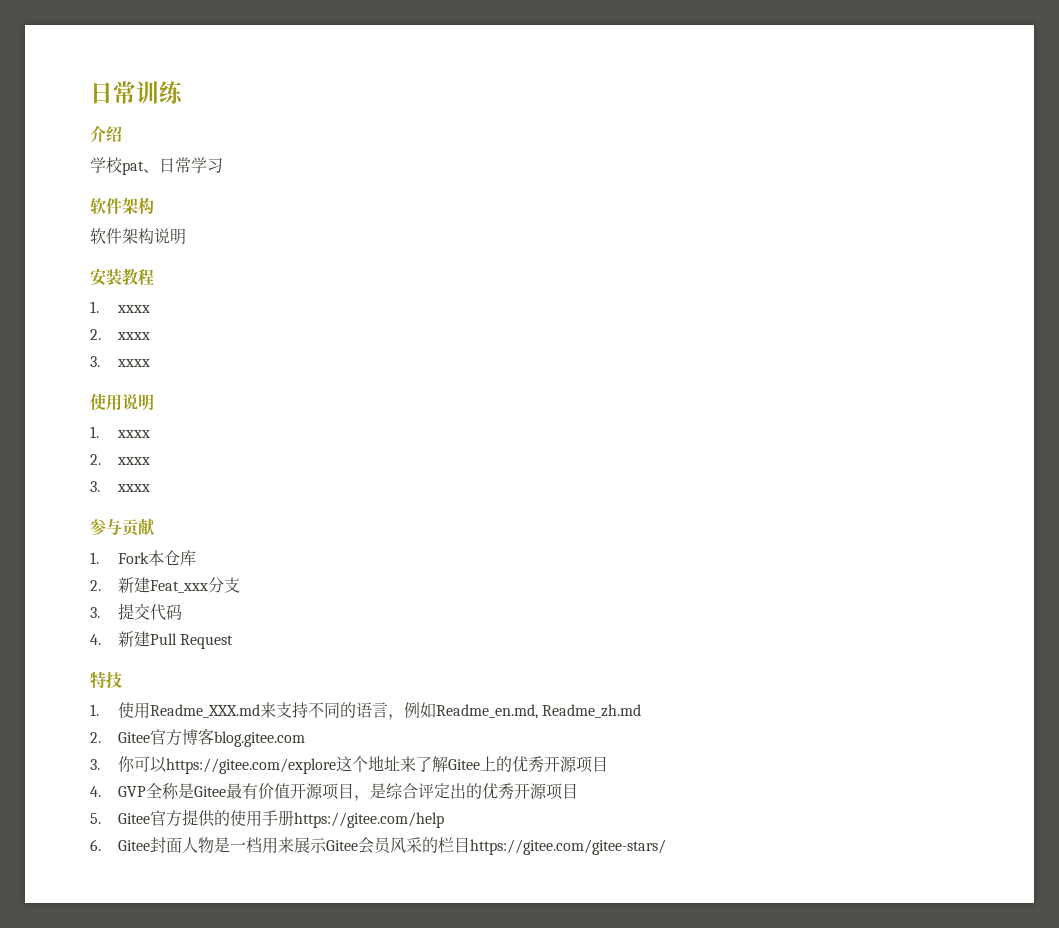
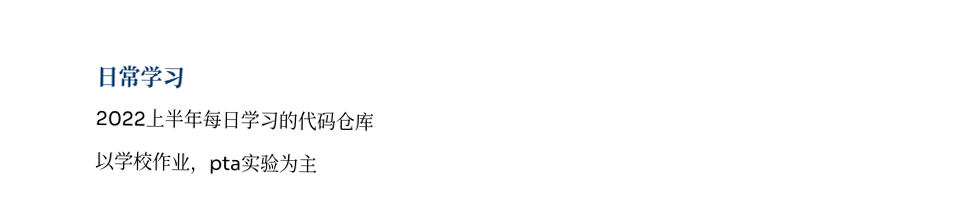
- 日常训练
- 介绍
- 学校pat、日常学习
- 软件架构
- 软件架构说明
- 安装教程
- 1. xxxx
- 2. xxxx
- 3. xxxx
- 使用说明
- 1. xxxx
- 2. xxxx
- 3. xxxx
- 参与贡献
- 1. Fork本仓库
- 2.新建Feat_xxx分支
- 3.提交代码
- 4.新建Pull Request
- 特技
- 1.使用Readme_XXX.md来支持不同的语言，例如Readme_en.md, Readme_zh.md
- 2. Gitee官方博客blog.gitee.com
- 3.你可以https://gitee.com/explore这个地址来了解Gitee上的优秀开源项目
- 4. GVP全称是Gitee最有价值开源项目，是综合评定出的优秀开源项目
- 5. Gitee官方提供的使用手册https://gitee.com/help
- 6. Gitee封面人物是一档用来展示Gitee会员风采的栏目https://gitee.com/gitee-stars/
+ 日常学习
+ 2022上半年每日学习的代码仓库
+ 以学校作业，pta实验为主

